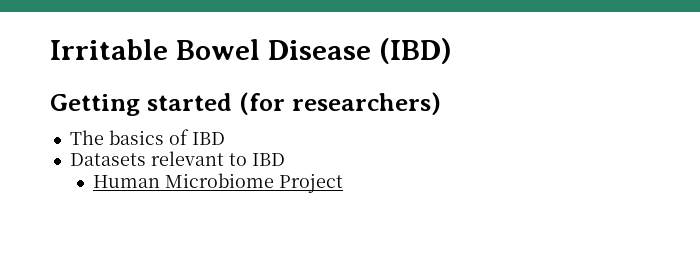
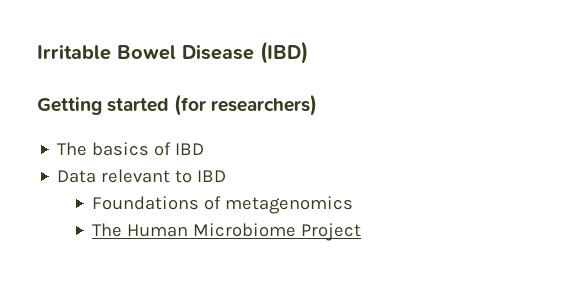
- Datasets relevant to IBD
+ Data relevant to IBD
- Human Microbiome Project
+ Foundations of metagenomics
+ The Human Microbiome Project

